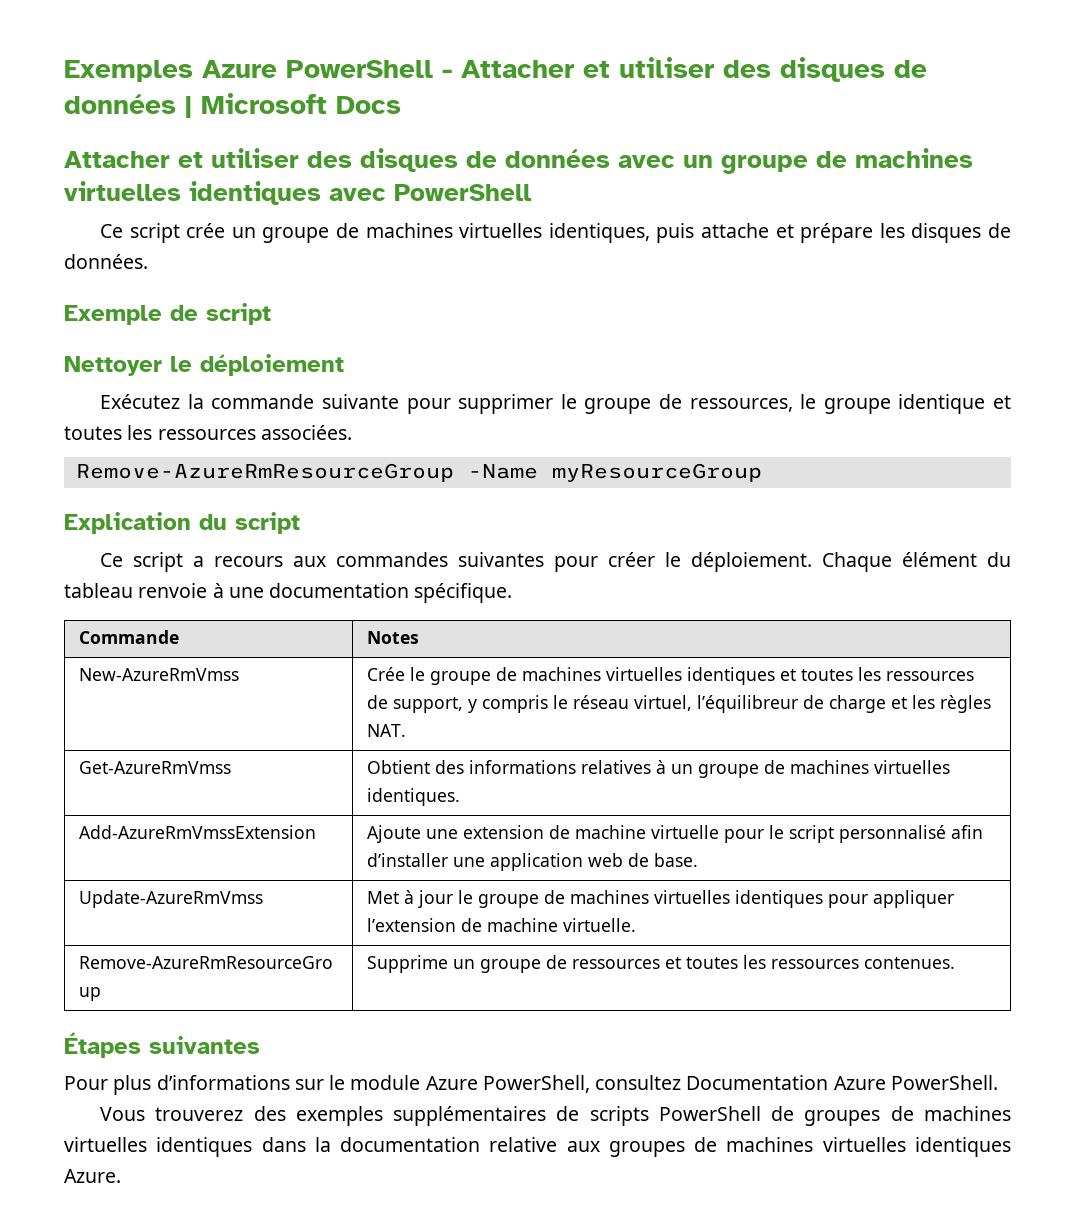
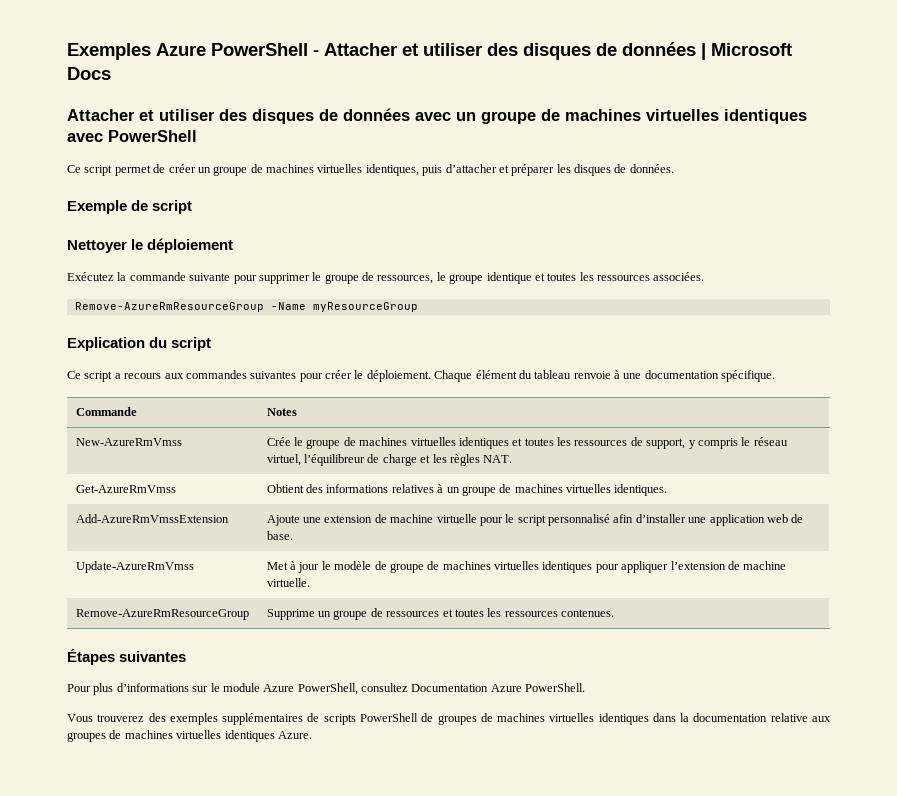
- Ce script crée un groupe de machines virtuelles identiques, puis attache et prépare les disques de données.
+ Ce script permet de créer un groupe de machines virtuelles identiques, puis d’attacher et préparer les disques de données.
- Update-AzureRmVmss | Met à jour le groupe de machines virtuelles identiques pour appliquer l’extension de machine virtuelle.
+ Update-AzureRmVmss | Met à jour le modèle de groupe de machines virtuelles identiques pour appliquer l’extension de machine virtuelle.

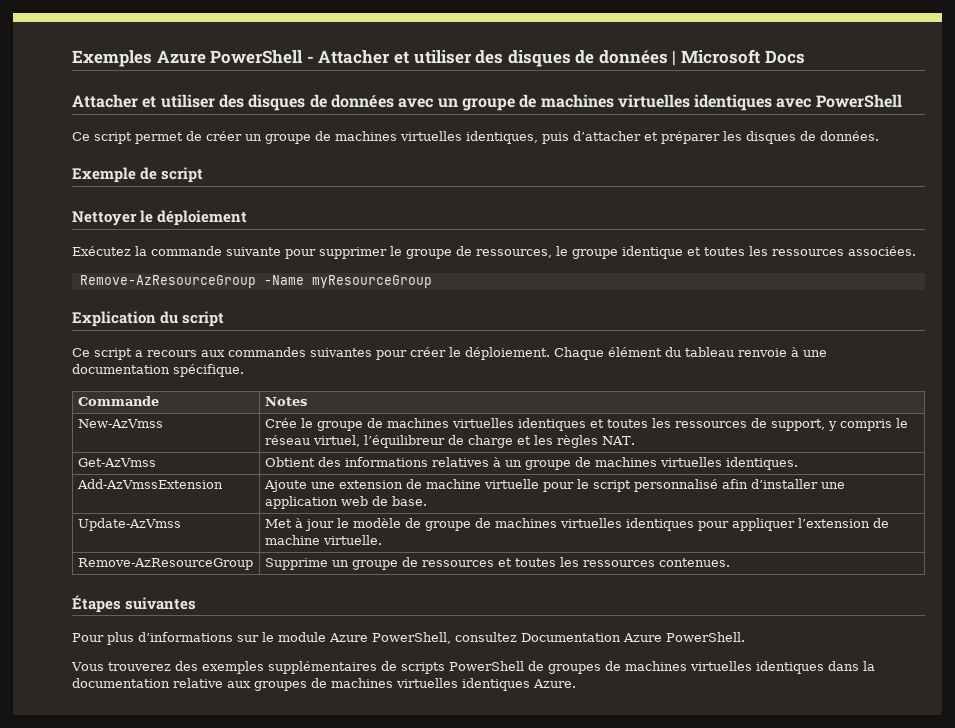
- Remove-AzureRmResourceGroup -Name myResourceGroup
+ Remove-AzResourceGroup -Name myResourceGroup
- New-AzureRmVmss | Crée le groupe de machines virtuelles identiques et toutes les ressources de support, y compris le réseau virtuel, l’équilibreur de charge et les règles NAT.
+ New-AzVmss | Crée le groupe de machines virtuelles identiques et toutes les ressources de support, y compris le réseau virtuel, l’équilibreur de charge et les règles NAT.
- Get-AzureRmVmss | Obtient des informations relatives à un groupe de machines virtuelles identiques.
+ Get-AzVmss | Obtient des informations relatives à un groupe de machines virtuelles identiques.
- Add-AzureRmVmssExtension | Ajoute une extension de machine virtuelle pour le script personnalisé afin d’installer une application web de base.
+ Add-AzVmssExtension | Ajoute une extension de machine virtuelle pour le script personnalisé afin d’installer une application web de base.
- Update-AzureRmVmss | Met à jour le modèle de groupe de machines virtuelles identiques pour appliquer l’extension de machine virtuelle.
+ Update-AzVmss | Met à jour le modèle de groupe de machines virtuelles identiques pour appliquer l’extension de machine virtuelle.
- Remove-AzureRmResourceGroup | Supprime un groupe de ressources et toutes les ressources contenues.
+ Remove-AzResourceGroup | Supprime un groupe de ressources et toutes les ressources contenues.

